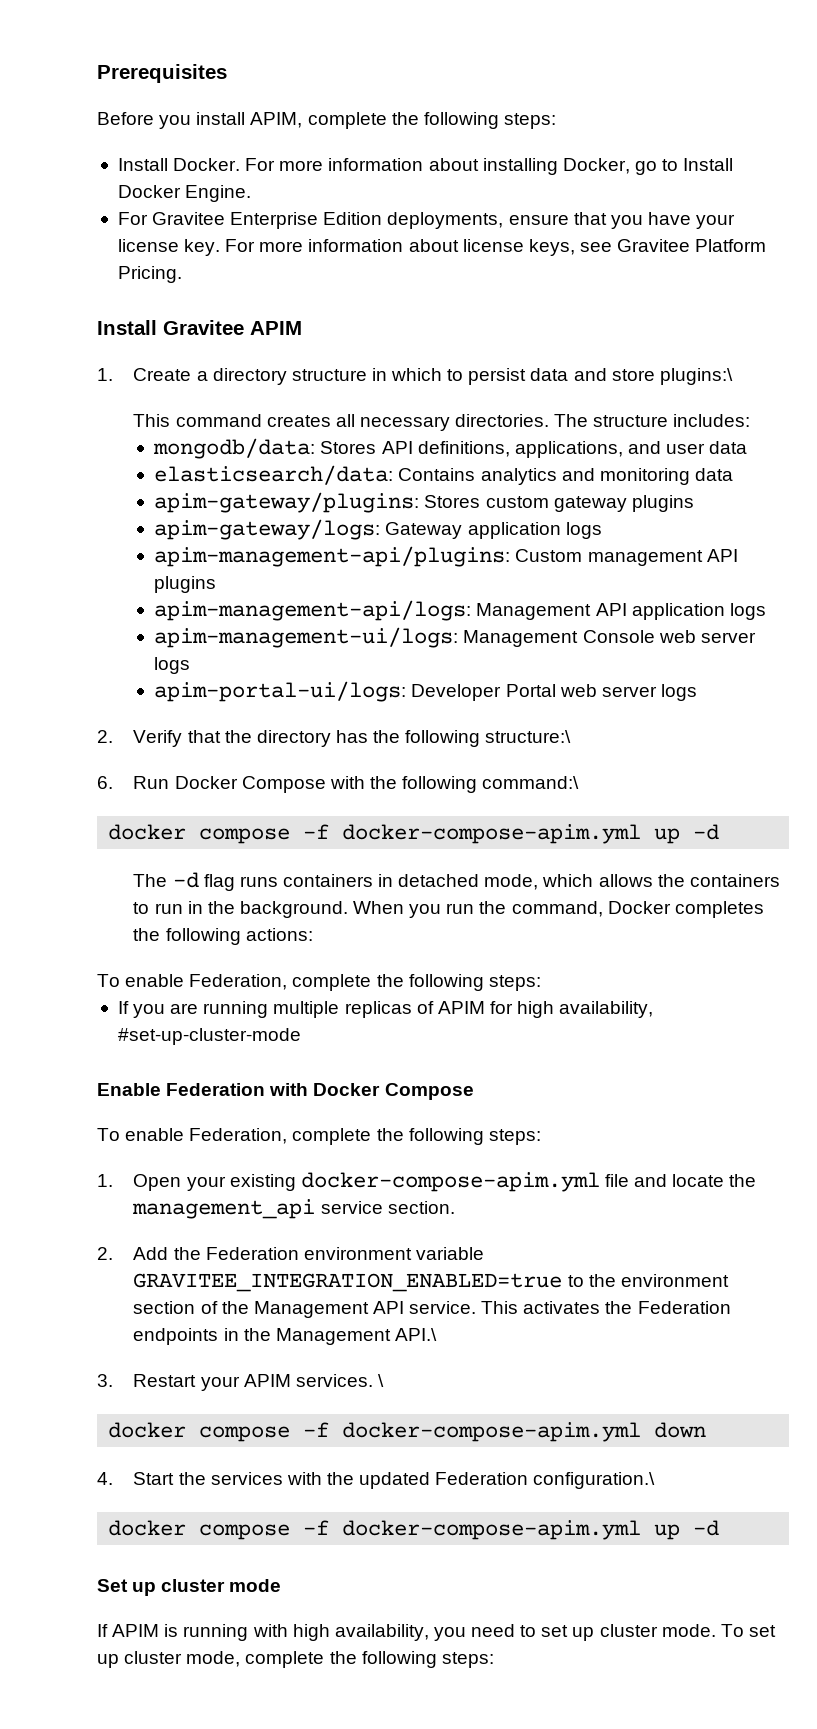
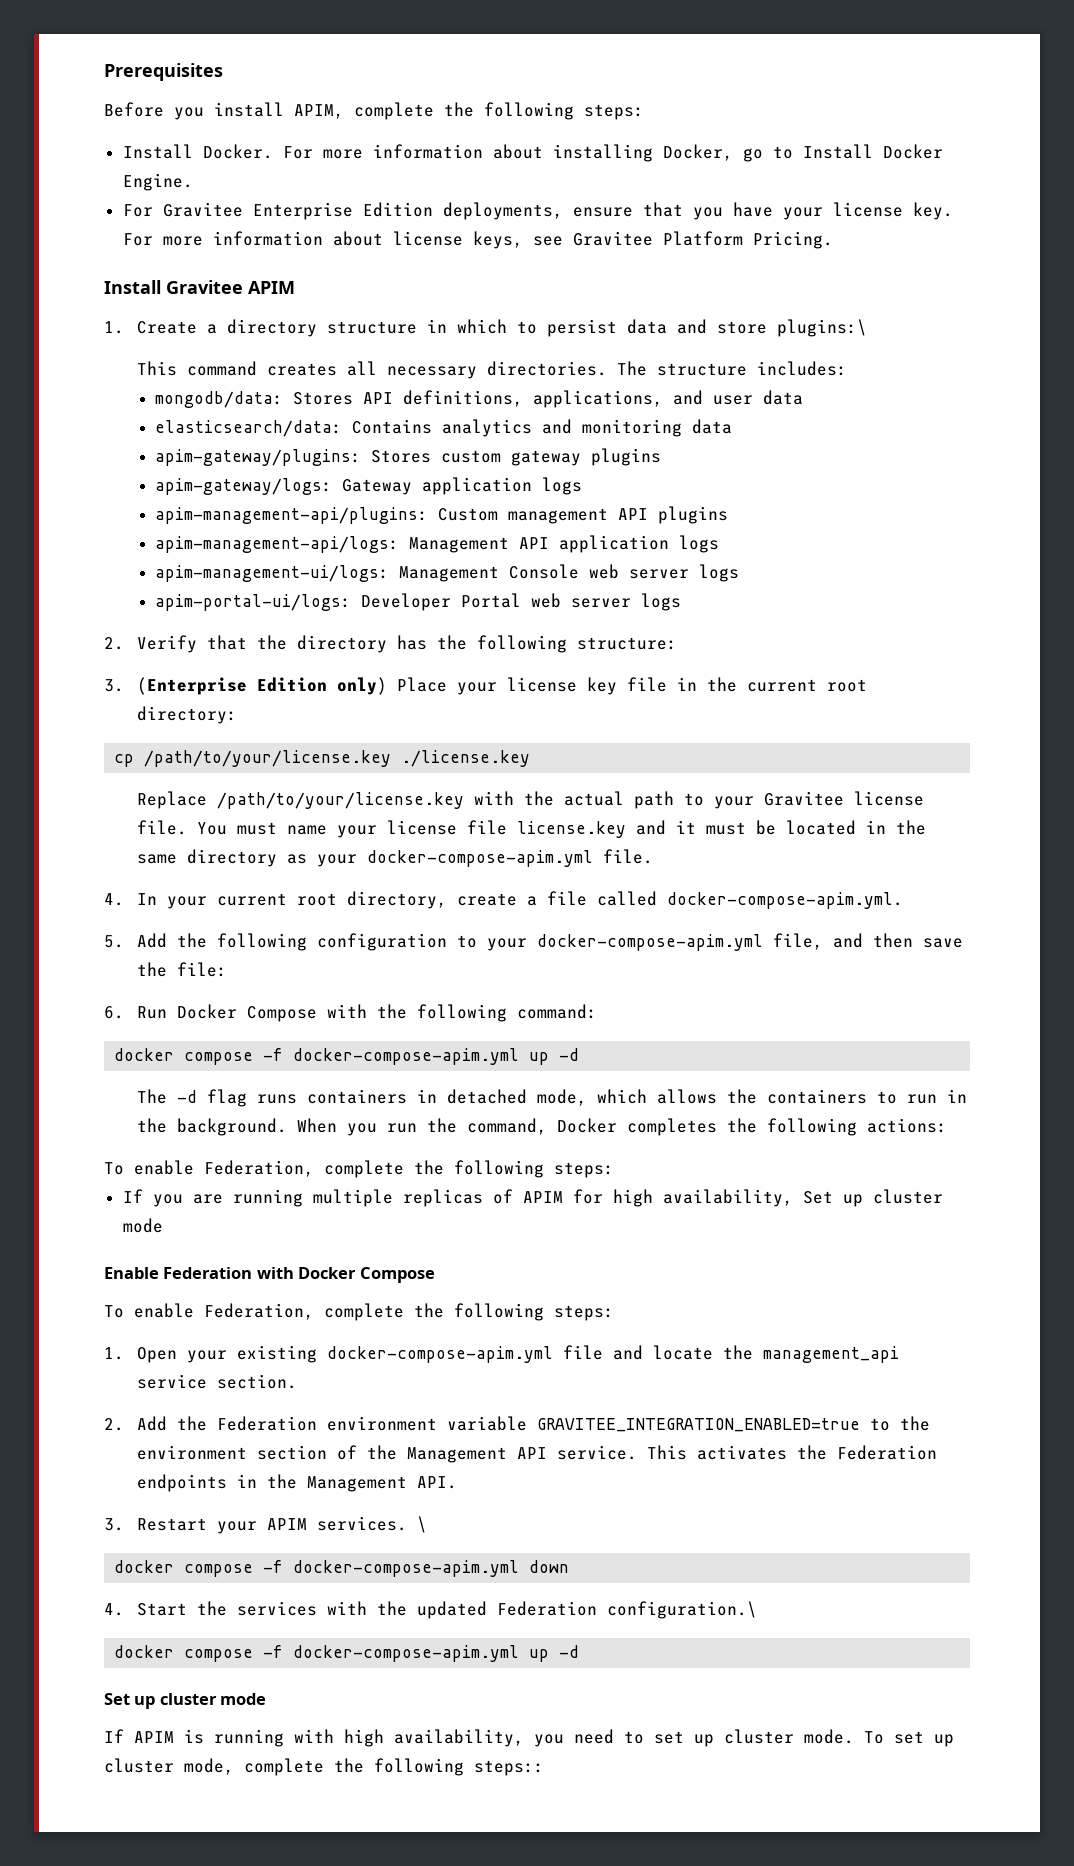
- 2. Verify that the directory has the following structure:\
+ 2. Verify that the directory has the following structure:
+ 3. (Enterprise Edition only) Place your license key file in the current root directory:
+ cp /path/to/your/license.key ./license.key
+ Replace /path/to/your/license.key with the actual path to your Gravitee license file. You must name your license file license.key and it must be located in the same directory as your docker-compose-apim.yml file.
+ 4. In your current root directory, create a file called docker-compose-apim.yml.
+ 5. Add the following configuration to your docker-compose-apim.yml file, and then save the file:
- 6. Run Docker Compose with the following command:\
+ 6. Run Docker Compose with the following command:
- If you are running multiple replicas of APIM for high availability, #set-up-cluster-mode
+ If you are running multiple replicas of APIM for high availability, Set up cluster mode
- This activates the Federation endpoints in the Management API.\
+ This activates the Federation endpoints in the Management API.
- To set up cluster mode, complete the following steps:
+ To set up cluster mode, complete the following steps::

